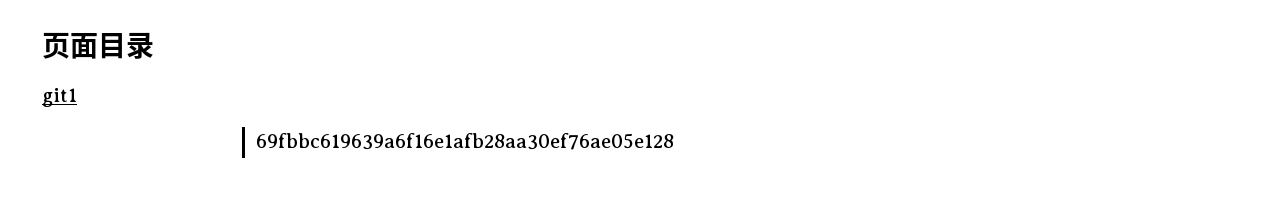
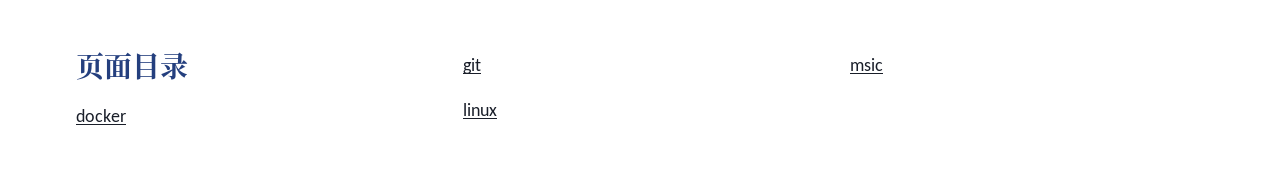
- git1
- 69fbbc619639a6f16e1afb28aa30ef76ae05e128
+ docker
+ git
+ linux
+ msic

